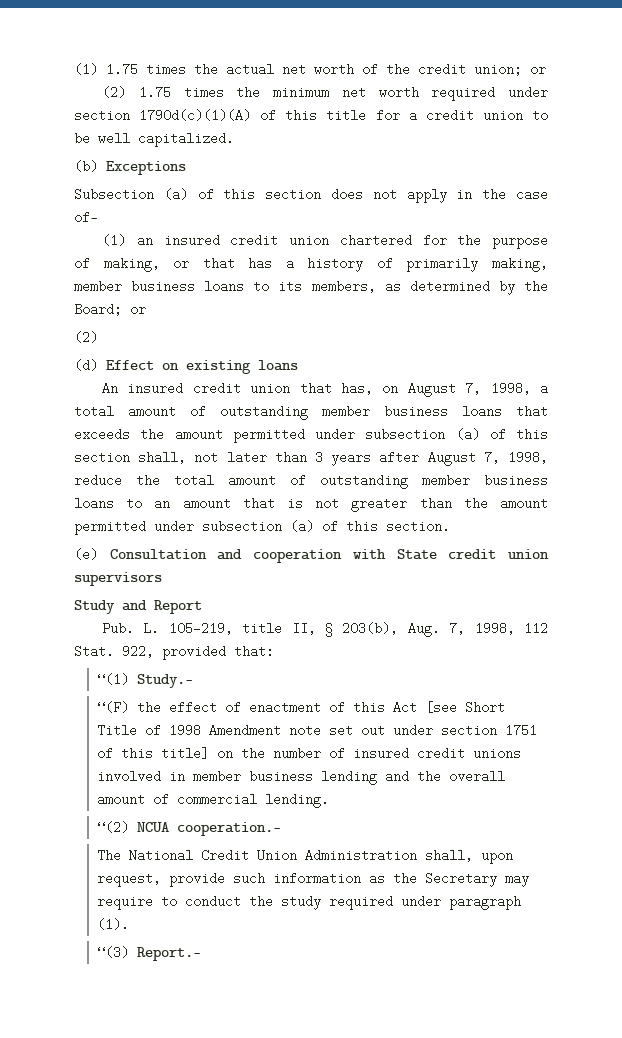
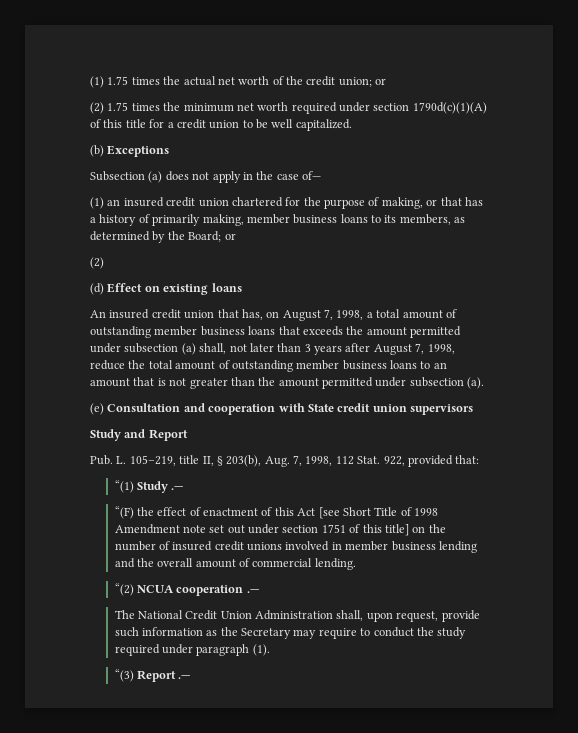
- Subsection (a) of this section does not apply in the case of—
+ Subsection (a) does not apply in the case of—
- An insured credit union that has, on August 7, 1998, a total amount of outstanding member business loans that exceeds the amount permitted under subsection (a) of this section shall, not later than 3 years after August 7, 1998, reduce the total amount of outstanding member business loans to an amount that is not greater than the amount permitted under subsection (a) of this section.
+ An insured credit union that has, on August 7, 1998, a total amount of outstanding member business loans that exceeds the amount permitted under subsection (a) shall, not later than 3 years after August 7, 1998, reduce the total amount of outstanding member business loans to an amount that is not greater than the amount permitted under subsection (a).
- “(1) Study.—
+ “(1) Study .—
- “(2) NCUA cooperation.—
+ “(2) NCUA cooperation .—
- “(3) Report.—
+ “(3) Report .—

